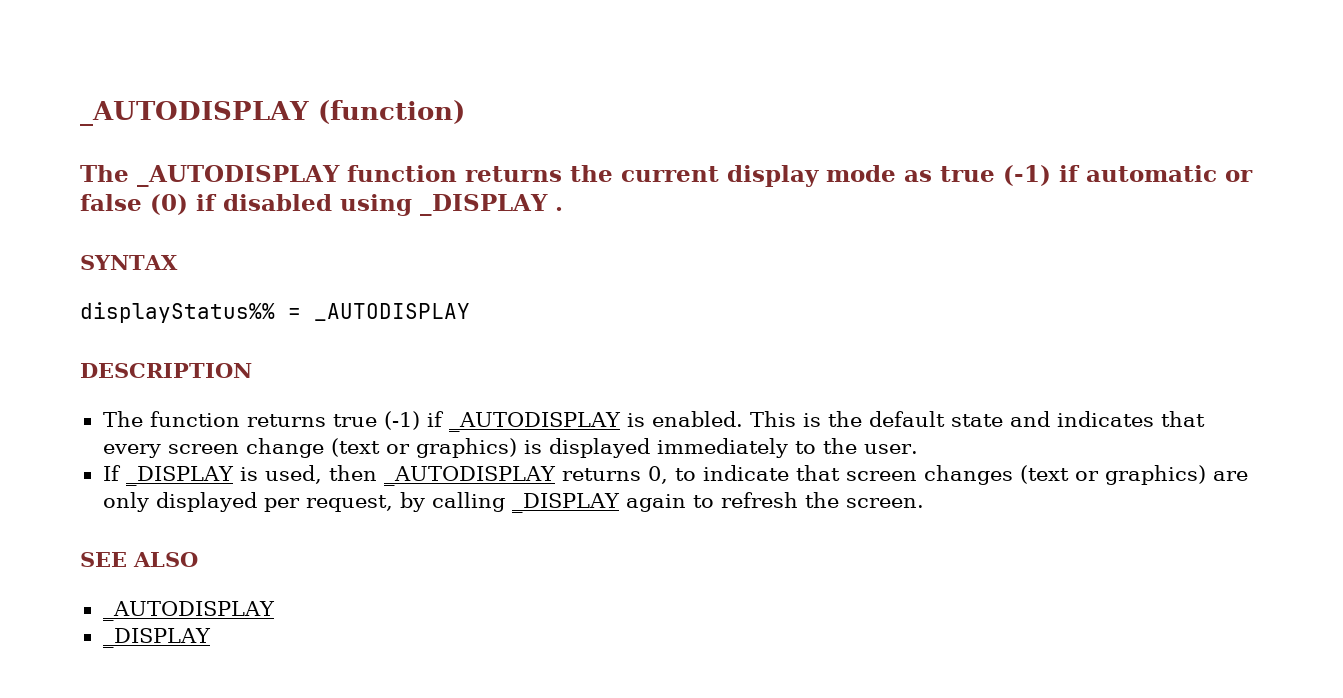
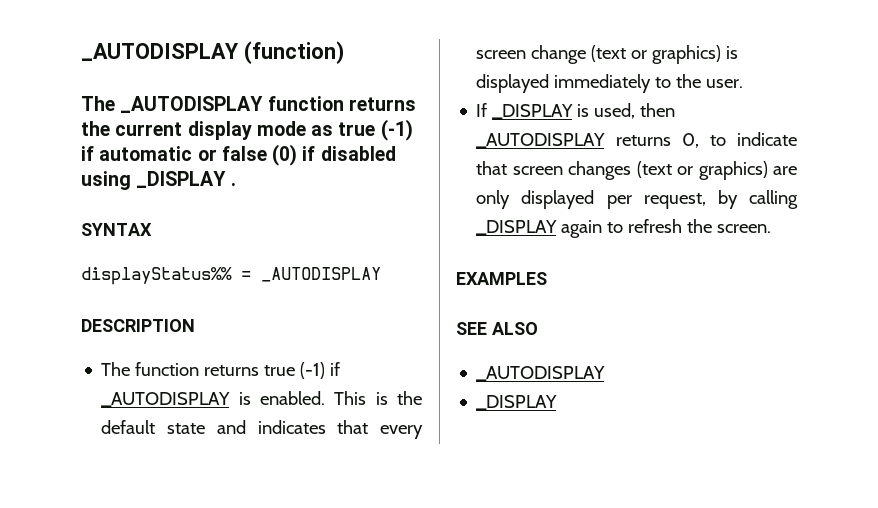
+ EXAMPLES

